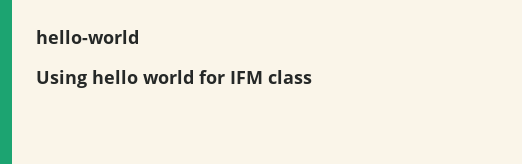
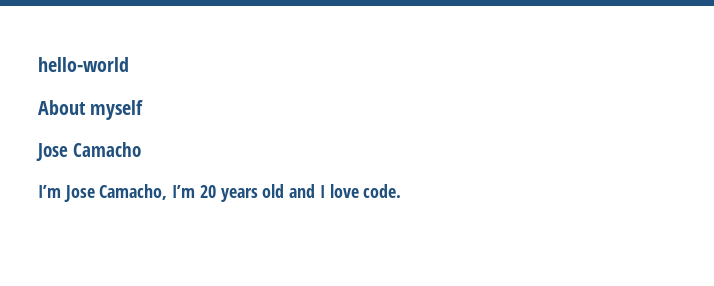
- Using hello world for IFM class
+ About myself
+ Jose Camacho
+ I’m Jose Camacho, I’m 20 years old and I love code.

